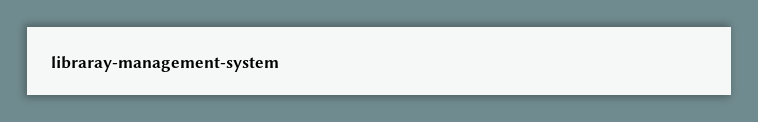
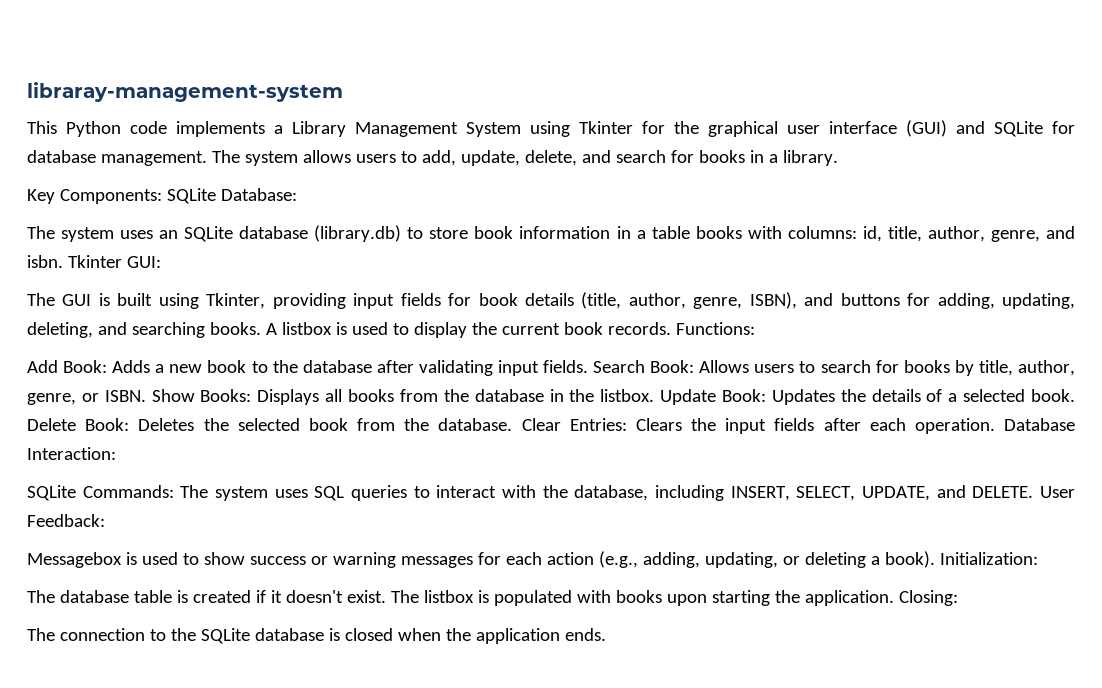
+ This Python code implements a Library Management System using Tkinter for the graphical user interface (GUI) and SQLite for database management. The system allows users to add, update, delete, and search for books in a library.
+ Key Components: SQLite Database:
+ The system uses an SQLite database (library.db) to store book information in a table books with columns: id, title, author, genre, and isbn. Tkinter GUI:
+ The GUI is built using Tkinter, providing input fields for book details (title, author, genre, ISBN), and buttons for adding, updating, deleting, and searching books. A listbox is used to display the current book records. Functions:
+ Add Book: Adds a new book to the database after validating input fields. Search Book: Allows users to search for books by title, author, genre, or ISBN. Show Books: Displays all books from the database in the listbox. Update Book: Updates the details of a selected book. Delete Book: Deletes the selected book from the database. Clear Entries: Clears the input fields after each operation. Database Interaction:
+ SQLite Commands: The system uses SQL queries to interact with the database, including INSERT, SELECT, UPDATE, and DELETE. User Feedback:
+ Messagebox is used to show success or warning messages for each action (e.g., adding, updating, or deleting a book). Initialization:
+ The database table is created if it doesn't exist. The listbox is populated with books upon starting the application. Closing:
+ The connection to the SQLite database is closed when the application ends.

